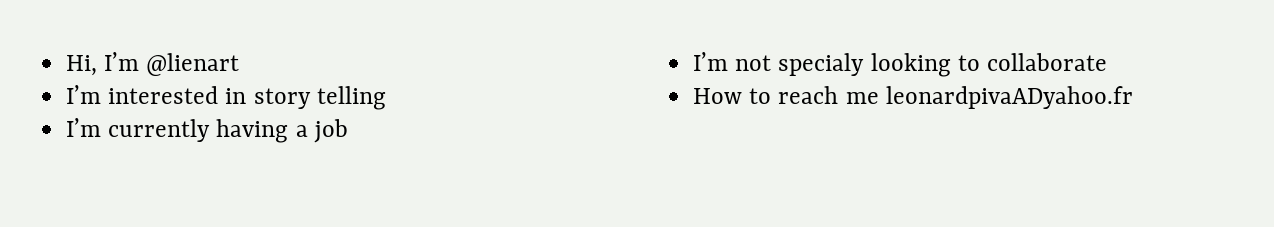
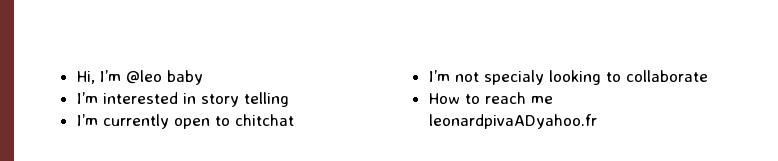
- Hi, I’m @lienart
+ Hi, I’m @leo baby
- I’m currently having a job
+ I’m currently open to chitchat

